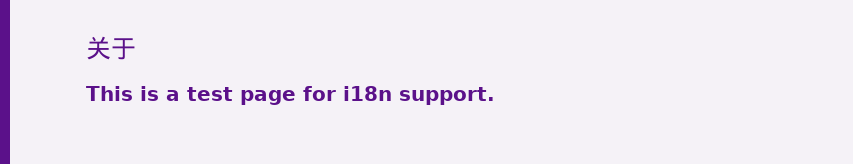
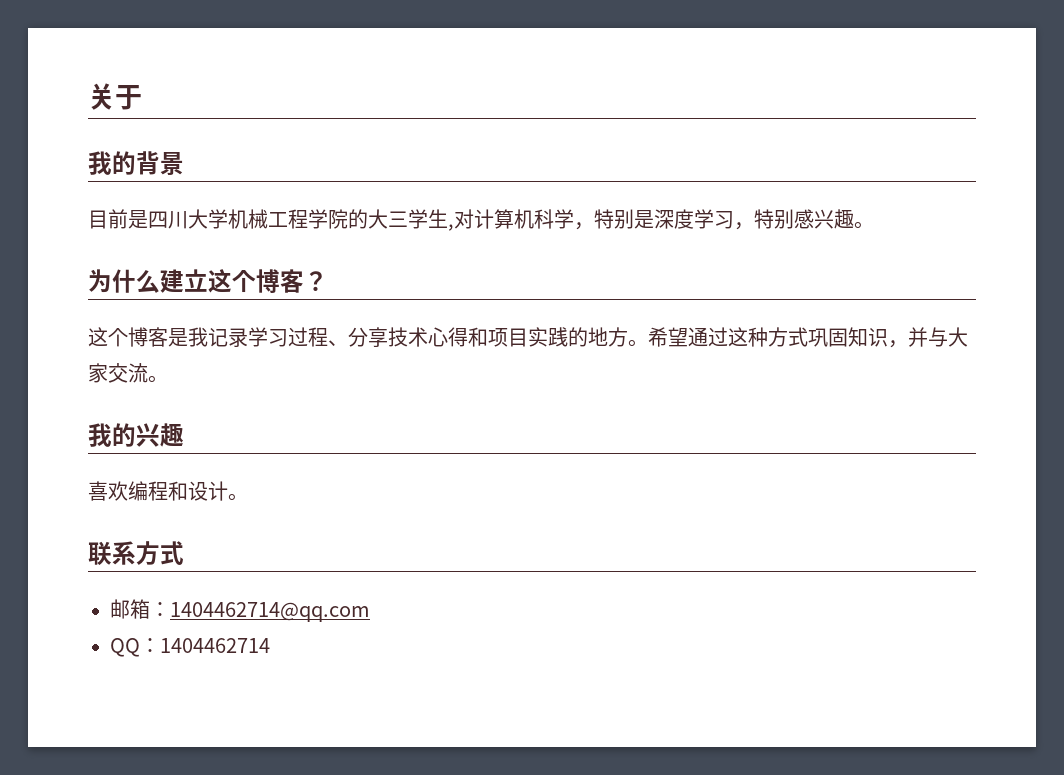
- This is a test page for i18n support.
+ 我的背景
+ 目前是四川大学机械工程学院的大三学生,对计算机科学，特别是深度学习，特别感兴趣。
+ 为什么建立这个博客？
+ 这个博客是我记录学习过程、分享技术心得和项目实践的地方。希望通过这种方式巩固知识，并与大家交流。
+ 我的兴趣
+ 喜欢编程和设计。
+ 联系方式
+ 邮箱：1404462714@qq.com
+ QQ：1404462714

